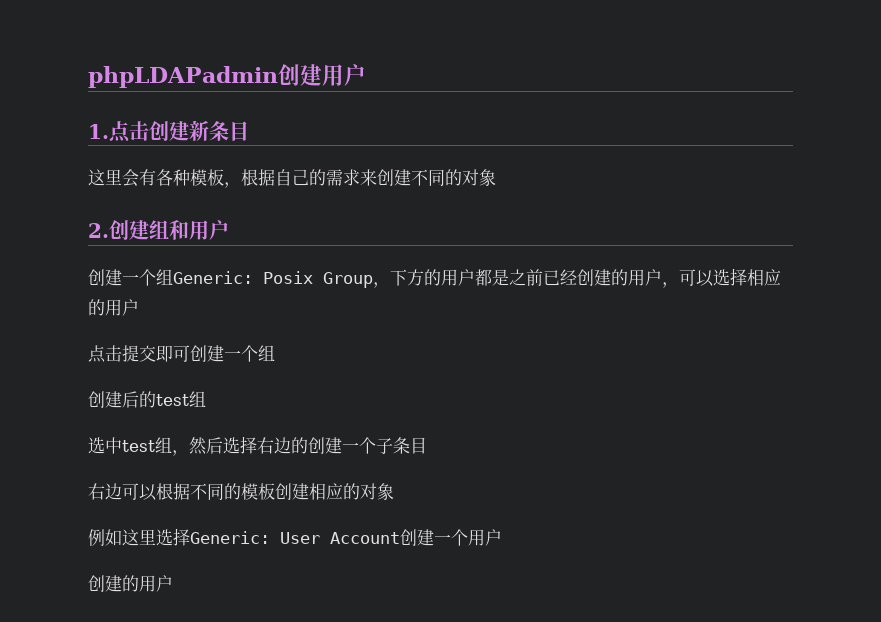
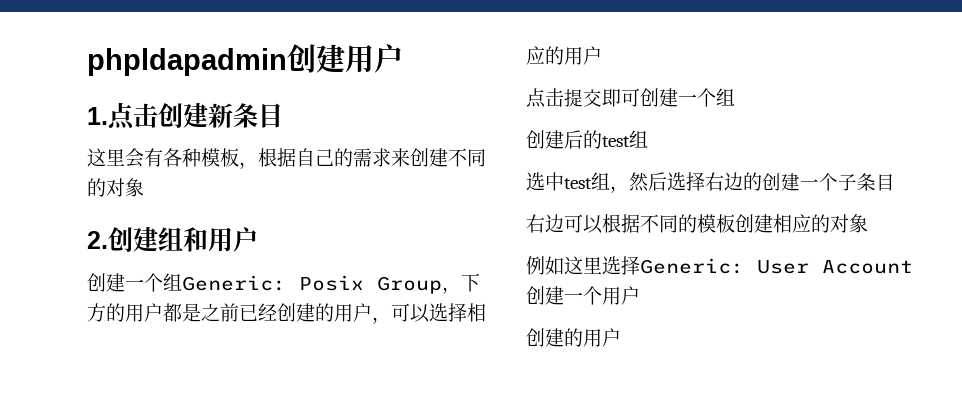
- phpLDAPadmin创建用户
+ phpldapadmin创建用户

